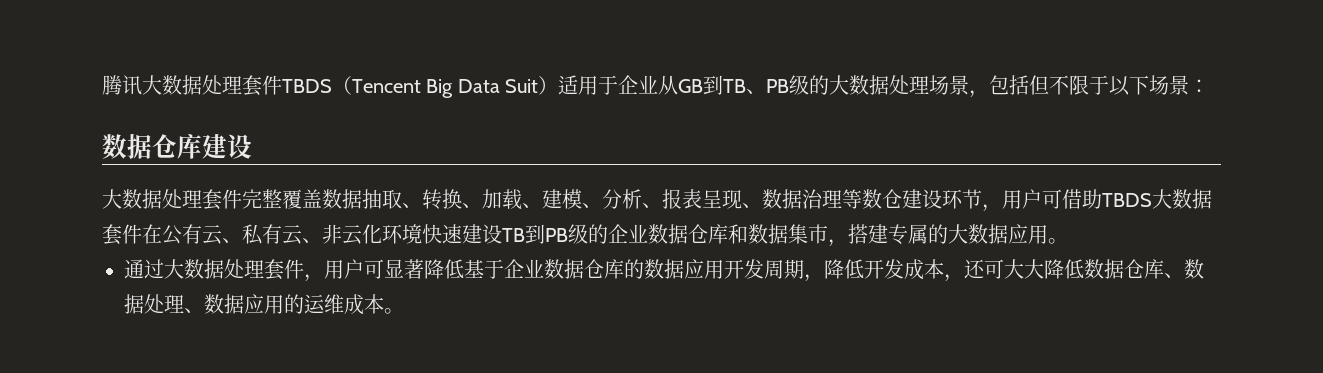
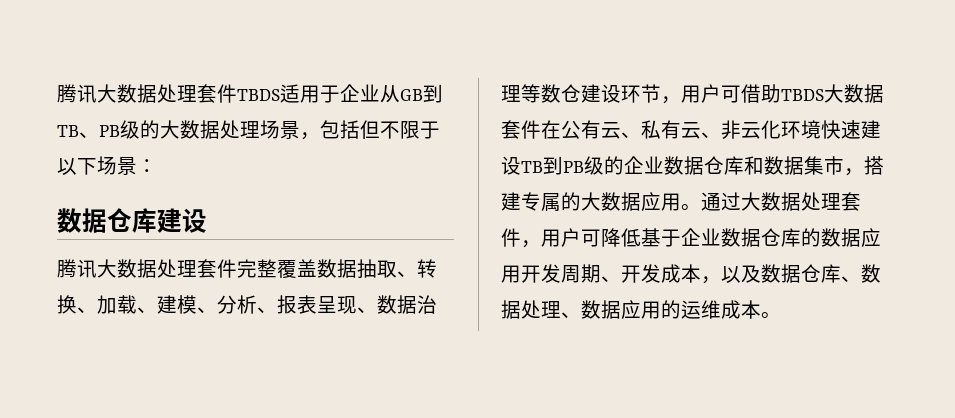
- 腾讯大数据处理套件TBDS（Tencent Big Data Suit）适用于企业从GB到TB、PB级的大数据处理场景，包括但不限于以下场景：
+ 腾讯大数据处理套件TBDS适用于企业从GB到TB、PB级的大数据处理场景，包括但不限于以下场景：
- 大数据处理套件完整覆盖数据抽取、转换、加载、建模、分析、报表呈现、数据治理等数仓建设环节，用户可借助TBDS大数据套件在公有云、私有云、非云化环境快速建设TB到PB级的企业数据仓库和数据集市，搭建专属的大数据应用。
- 通过大数据处理套件，用户可显著降低基于企业数据仓库的数据应用开发周期，降低开发成本，还可大大降低数据仓库、数据处理、数据应用的运维成本。
+ 腾讯大数据处理套件完整覆盖数据抽取、转换、加载、建模、分析、报表呈现、数据治理等数仓建设环节，用户可借助TBDS大数据套件在公有云、私有云、非云化环境快速建设TB到PB级的企业数据仓库和数据集市，搭建专属的大数据应用。通过大数据处理套件，用户可降低基于企业数据仓库的数据应用开发周期、开发成本，以及数据仓库、数据处理、数据应用的运维成本。

